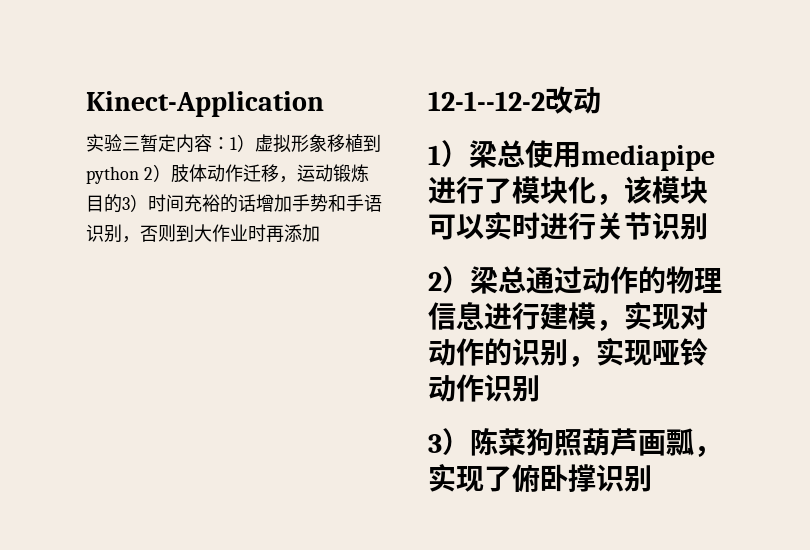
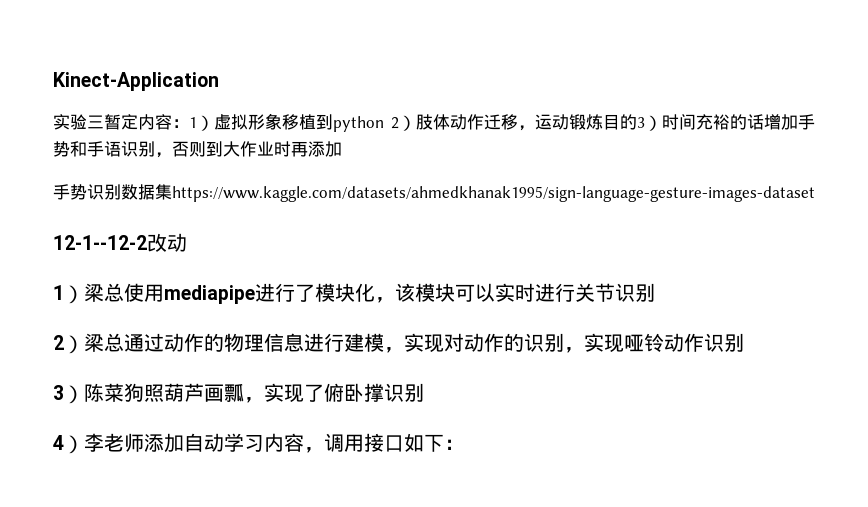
+ 手势识别数据集https://www.kaggle.com/datasets/ahmedkhanak1995/sign-language-gesture-images-dataset
+ 4）李老师添加自动学习内容，调用接口如下：

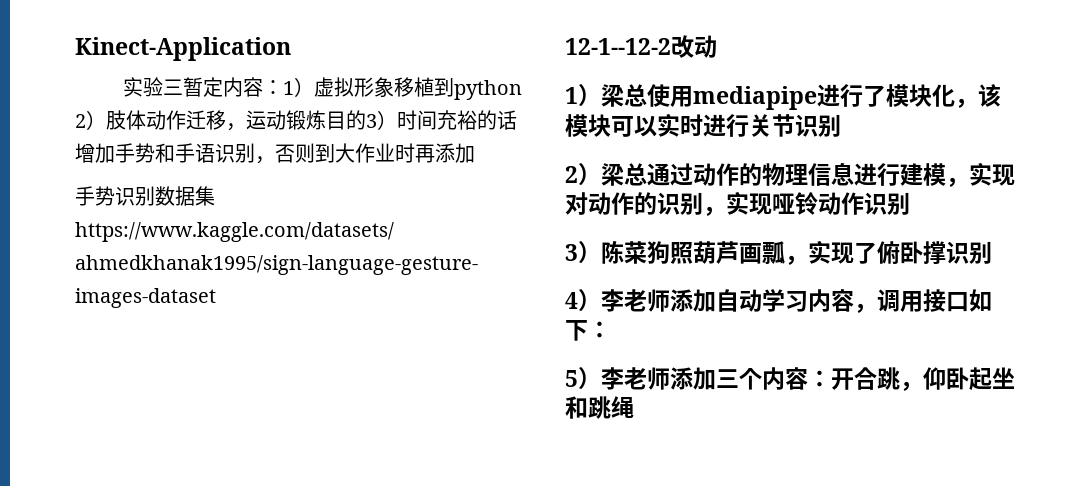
+ 5）李老师添加三个内容：开合跳，仰卧起坐和跳绳

